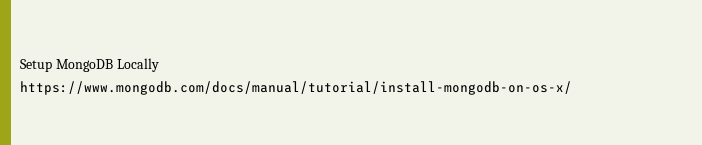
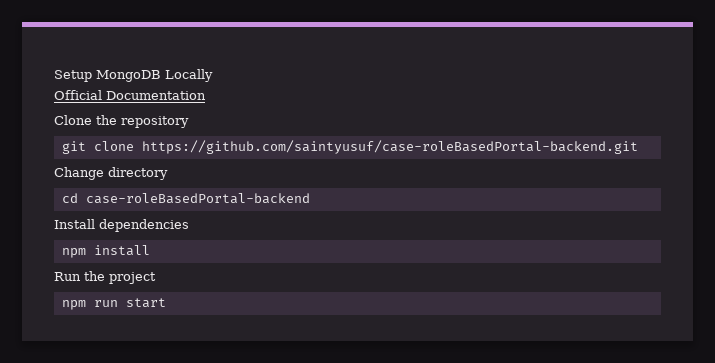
- https://www.mongodb.com/docs/manual/tutorial/install-mongodb-on-os-x/
+ Official Documentation
+ Clone the repository
+ git clone https://github.com/saintyusuf/case-roleBasedPortal-backend.git
+ Change directory
+ cd case-roleBasedPortal-backend
+ Install dependencies
+ npm install
+ Run the project
+ npm run start

